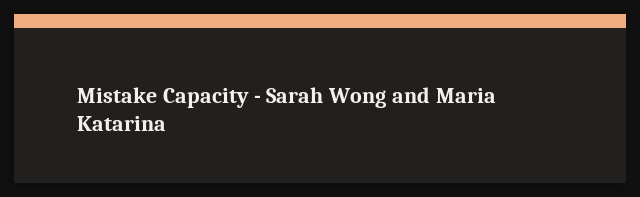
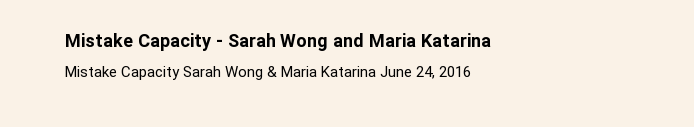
+ Mistake Capacity Sarah Wong & Maria Katarina June 24, 2016

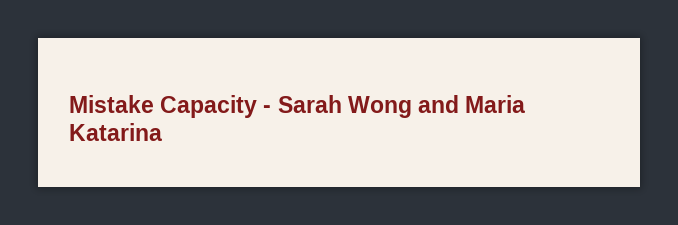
- Mistake Capacity Sarah Wong & Maria Katarina June 24, 2016

